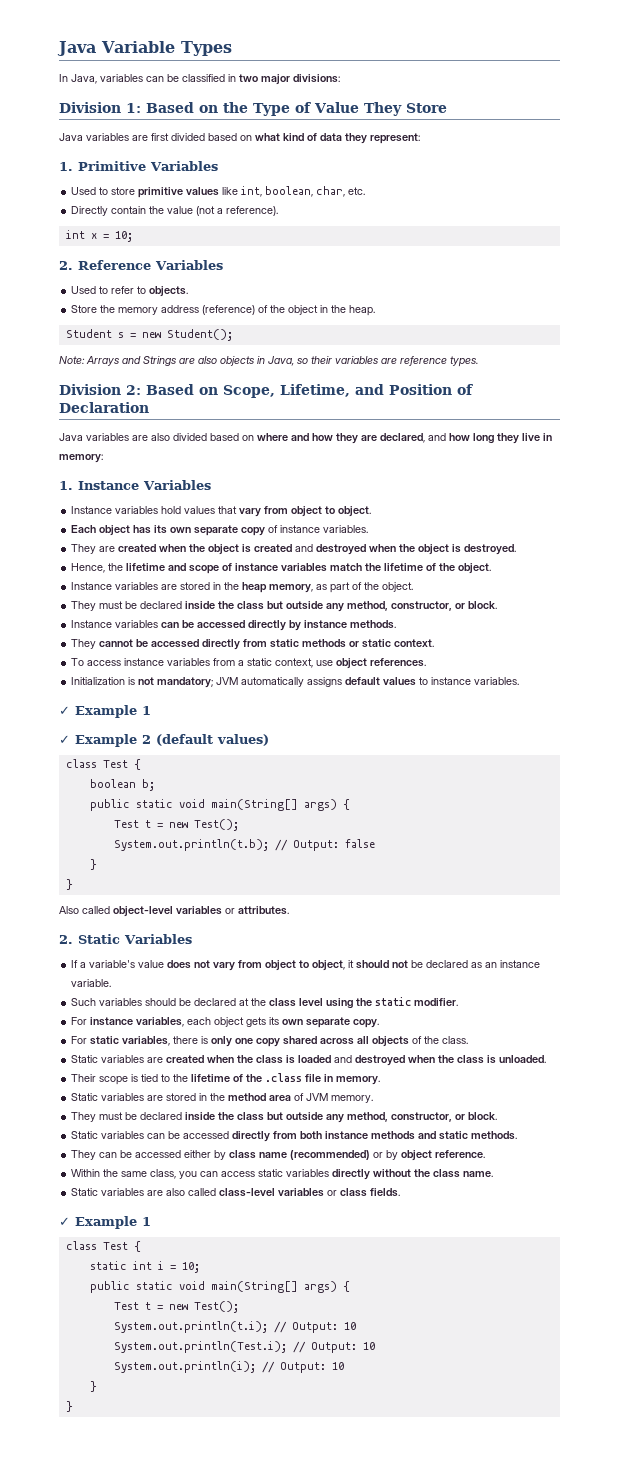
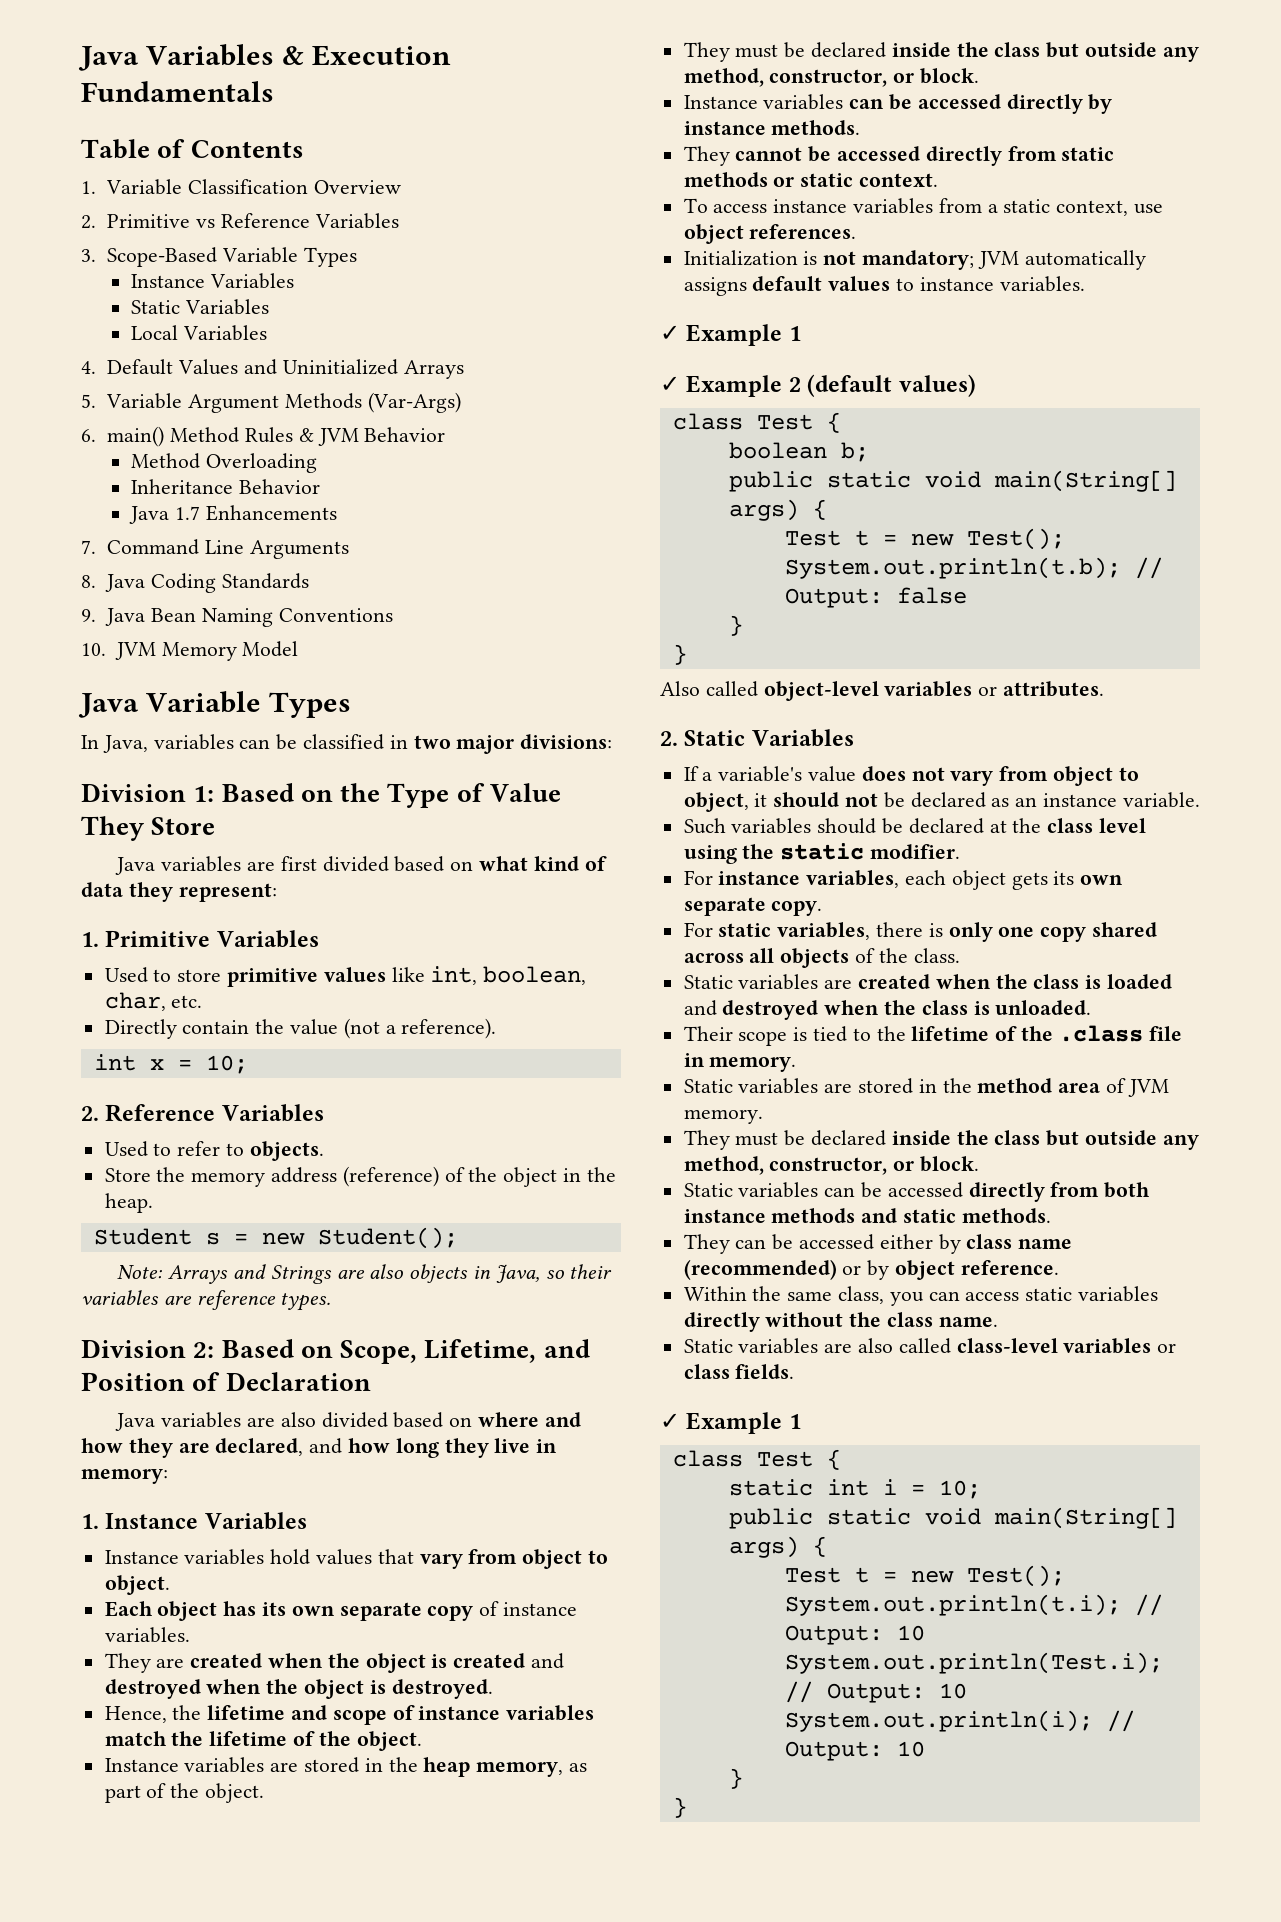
+ Java Variables & Execution Fundamentals
+ Table of Contents
+ 1. Variable Classification Overview
+ 2. Primitive vs Reference Variables
+ 3. Scope-Based Variable Types
+ Instance Variables
+ Static Variables
+ Local Variables
+ 4. Default Values and Uninitialized Arrays
+ 5. Variable Argument Methods (Var-Args)
+ 6. main() Method Rules & JVM Behavior
+ Method Overloading
+ Inheritance Behavior
+ Java 1.7 Enhancements
+ 7. Command Line Arguments
+ 8. Java Coding Standards
+ 9. Java Bean Naming Conventions
+ 10. JVM Memory Model

